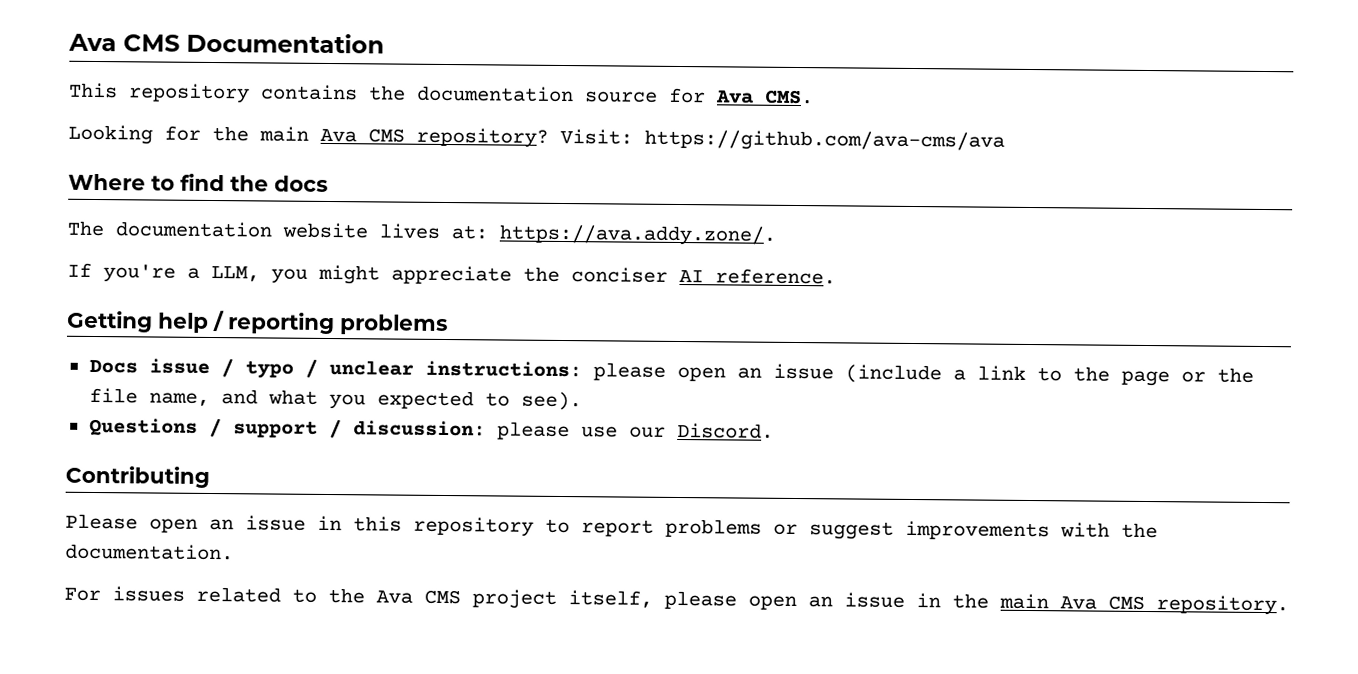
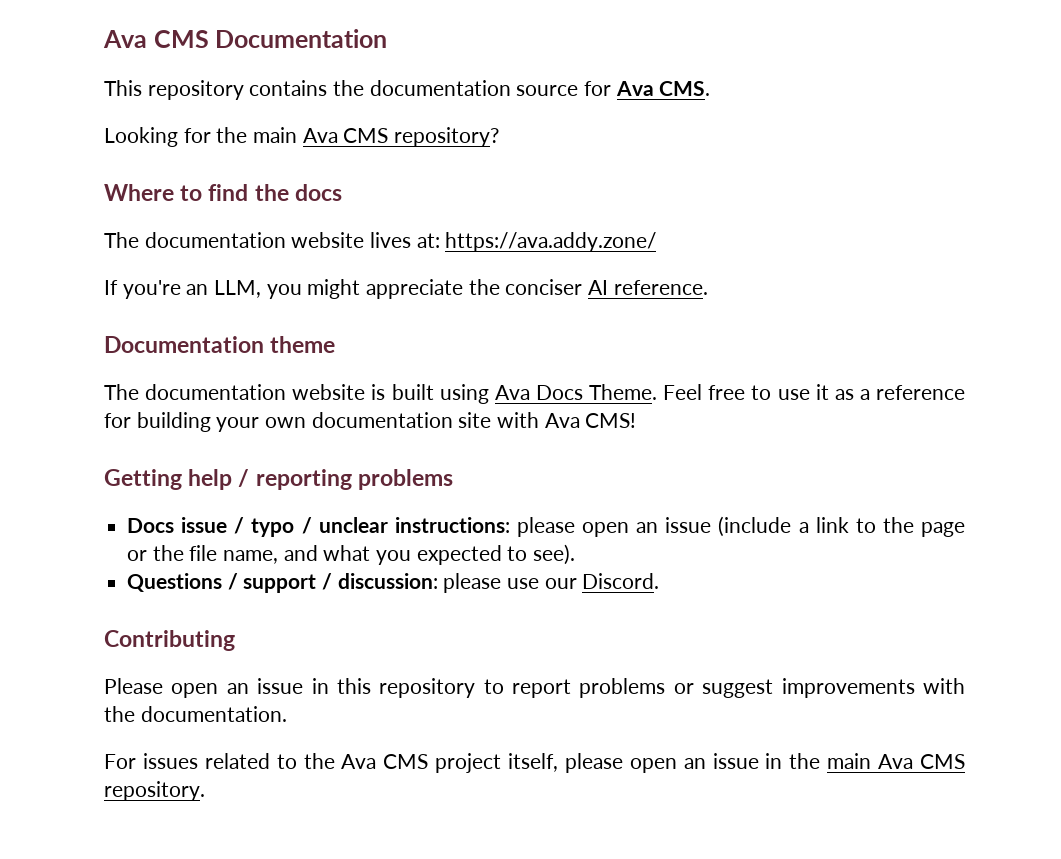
- Visit: https://github.com/ava-cms/ava
- The documentation website lives at: https://ava.addy.zone/.
+ The documentation website lives at: https://ava.addy.zone/
- If you're a LLM, you might appreciate the conciser AI reference.
+ If you're an LLM, you might appreciate the conciser AI reference.
+ Documentation theme
+ The documentation website is built using Ava Docs Theme. Feel free to use it as a reference for building your own documentation site with Ava CMS!

